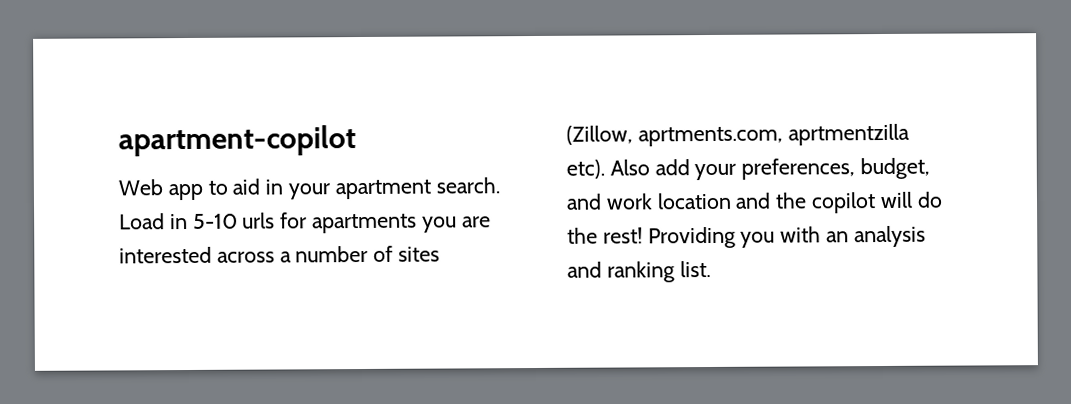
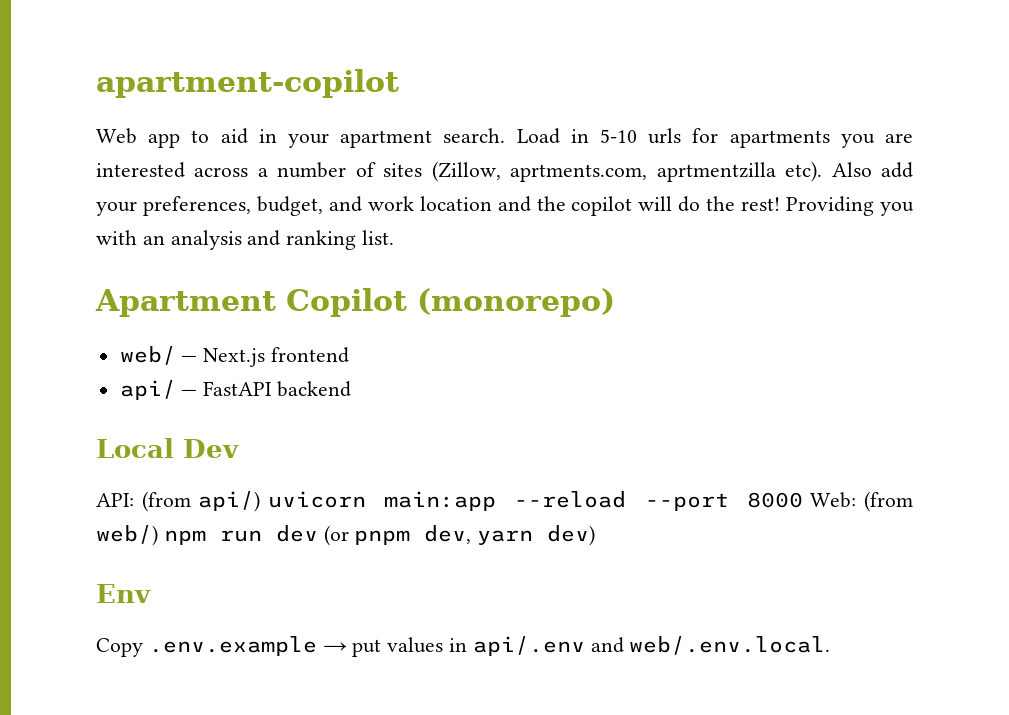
+ Apartment Copilot (monorepo)
+ web/ — Next.js frontend
+ api/ — FastAPI backend
+ Local Dev
+ API: (from api/) uvicorn main:app --reload --port 8000 Web: (from web/) npm run dev (or pnpm dev, yarn dev)
+ Env
+ Copy .env.example → put values in api/.env and web/.env.local.

